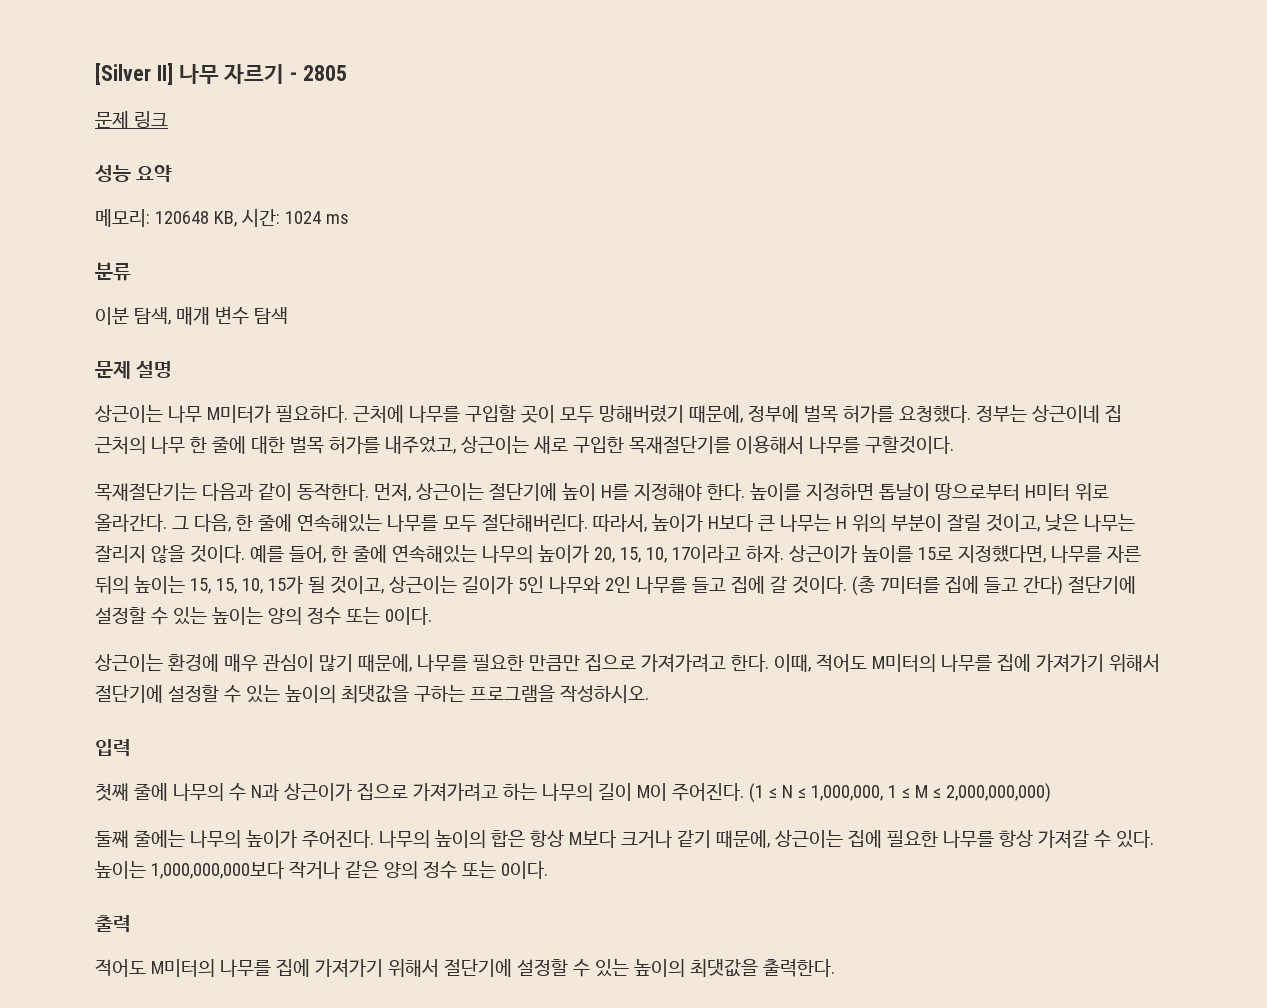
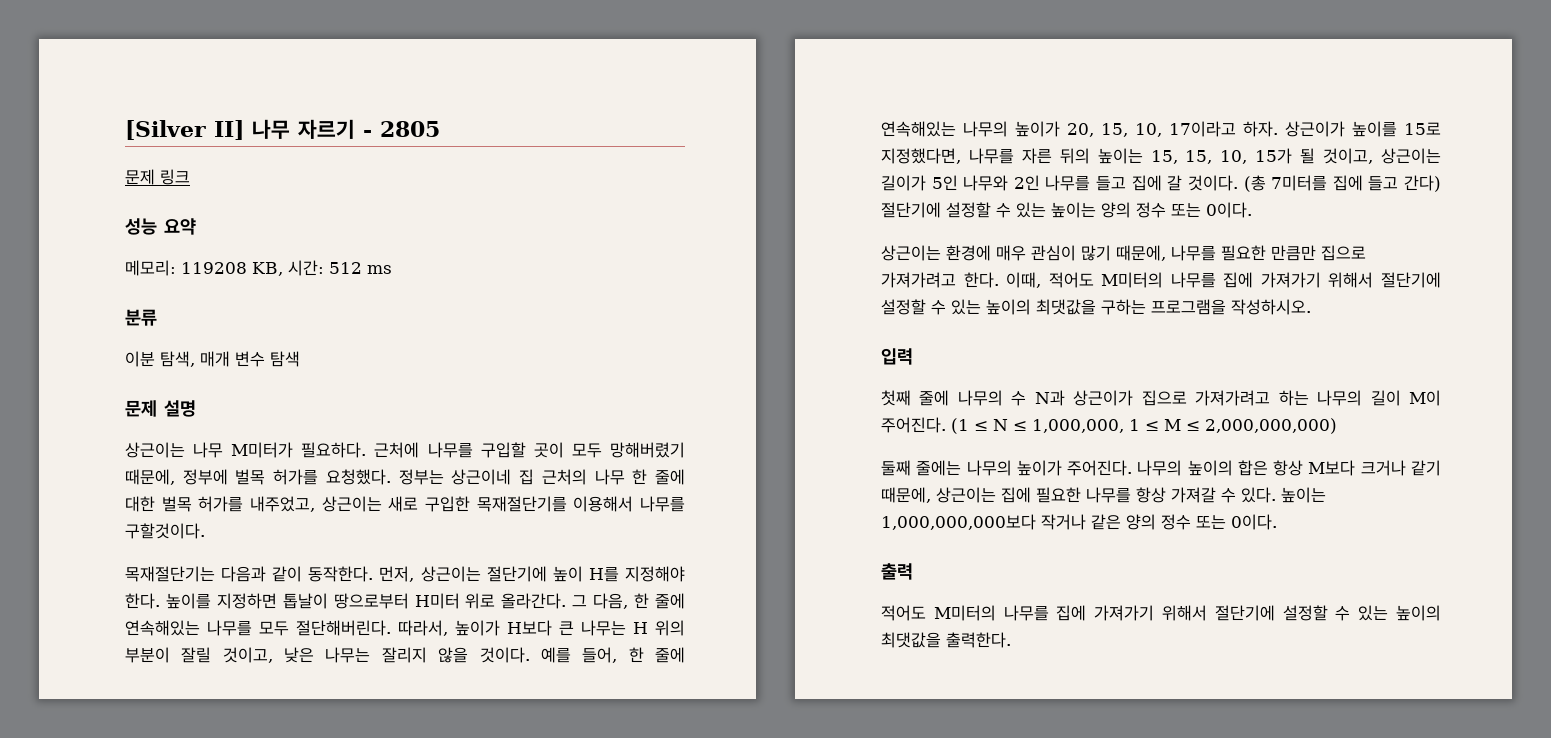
- 메모리: 120648 KB, 시간: 1024 ms
+ 메모리: 119208 KB, 시간: 512 ms

